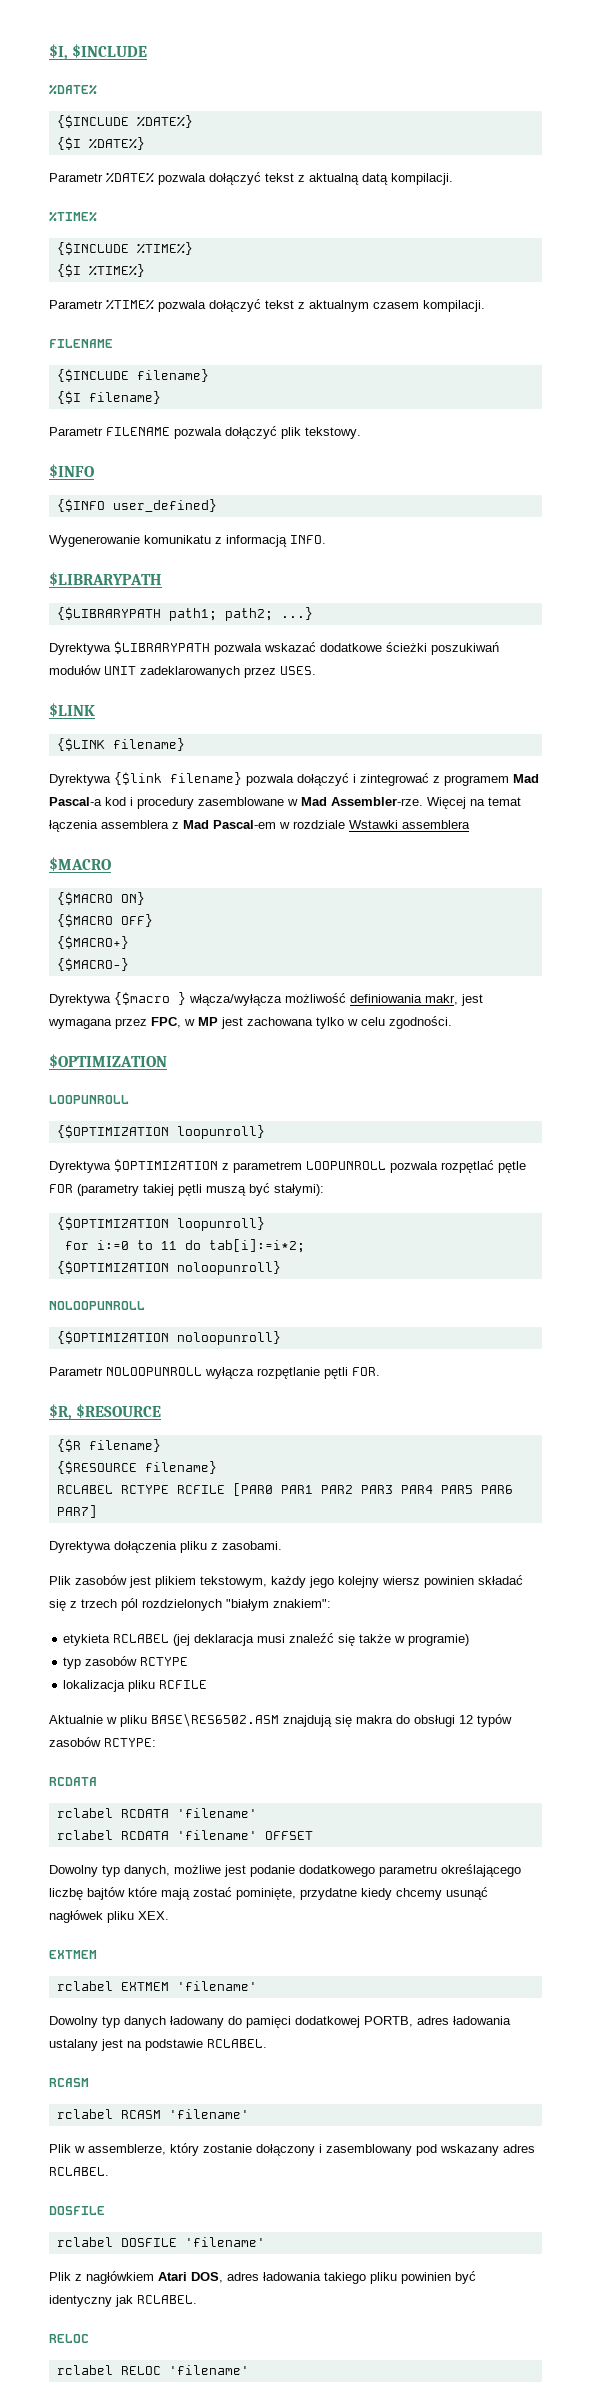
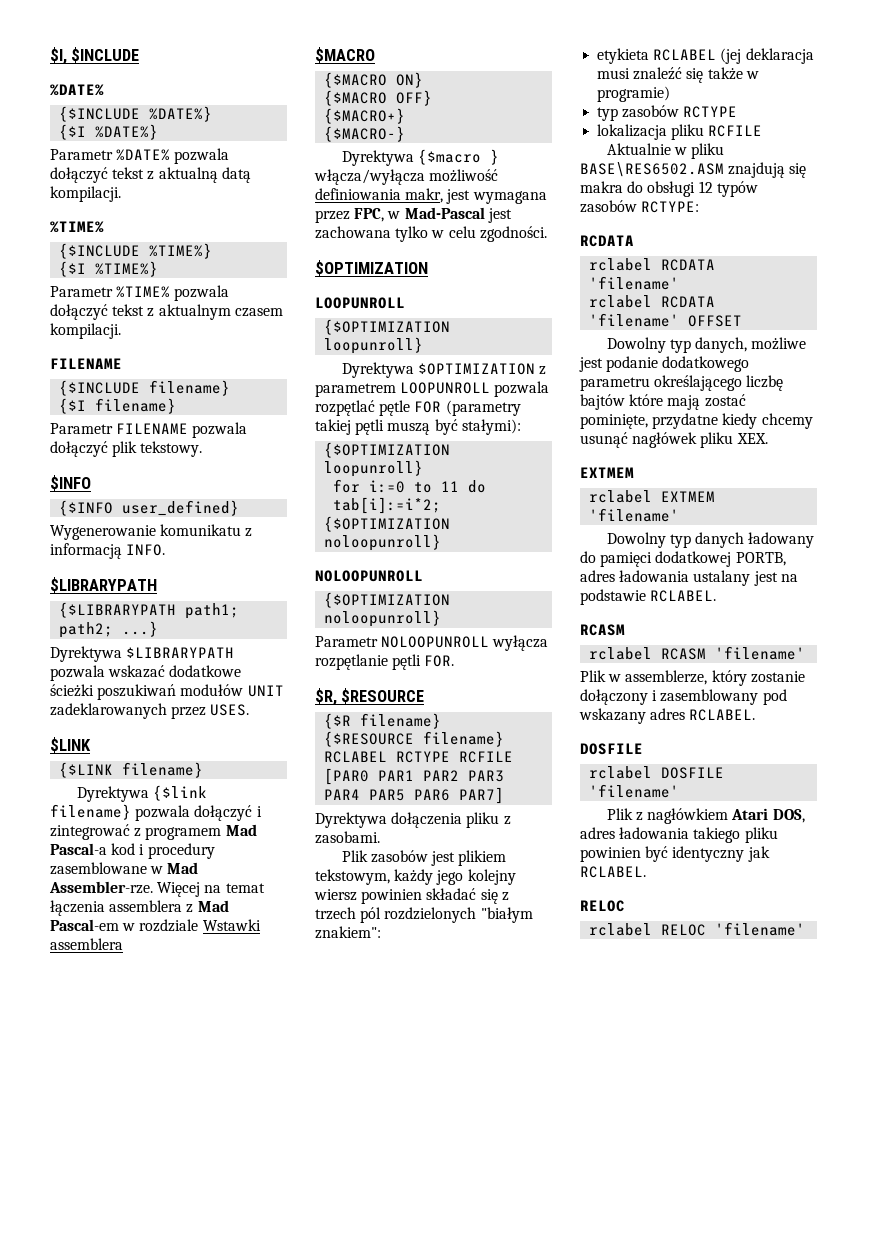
- Dyrektywa {$macro } włącza/wyłącza możliwość definiowania makr, jest wymagana przez FPC, w MP jest zachowana tylko w celu zgodności.
+ Dyrektywa {$macro } włącza/wyłącza możliwość definiowania makr, jest wymagana przez FPC, w Mad-Pascal jest zachowana tylko w celu zgodności.

